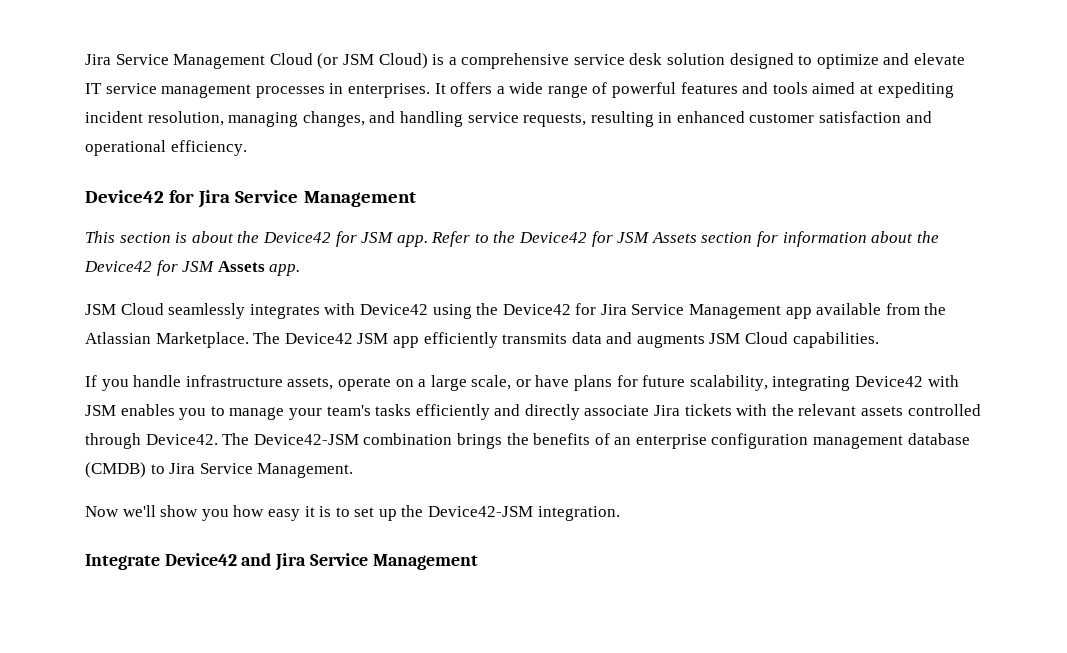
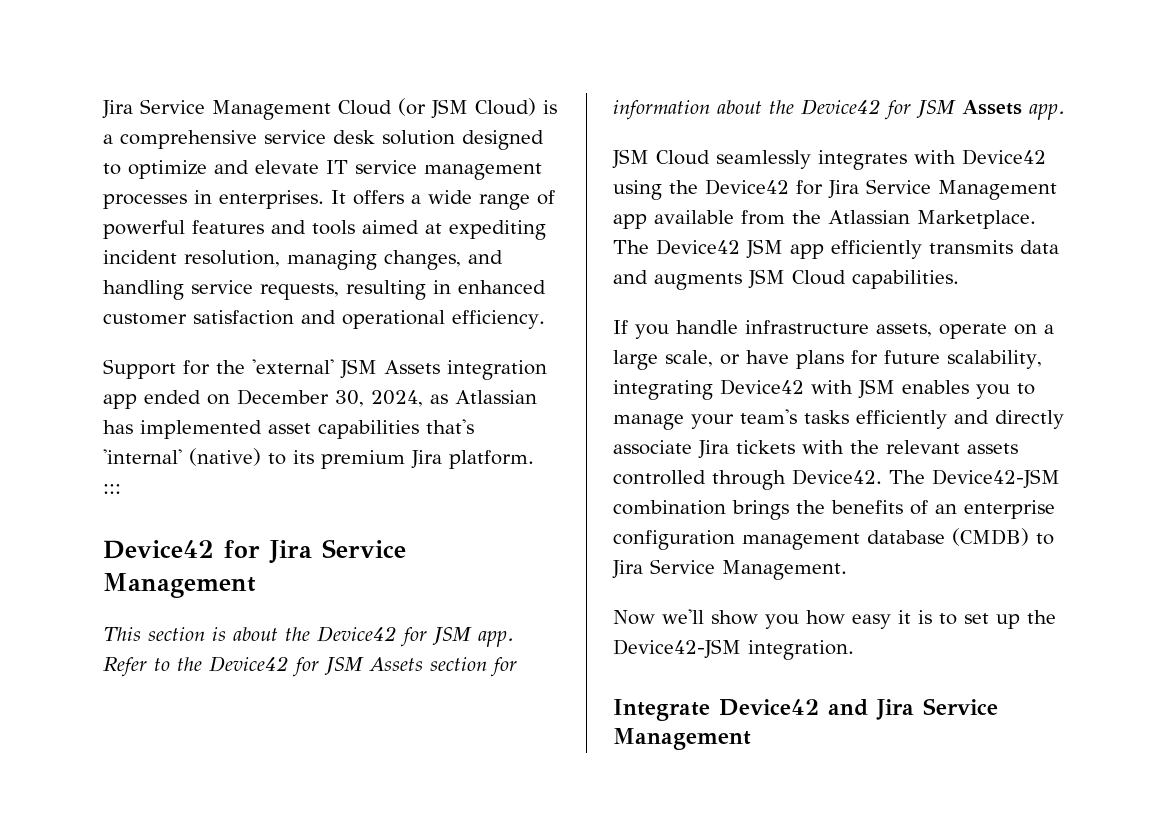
+ Support for the 'external' JSM Assets integration app ended on December 30, 2024, as Atlassian has implemented asset capabilities that's 'internal' (native) to its premium Jira platform. :::

